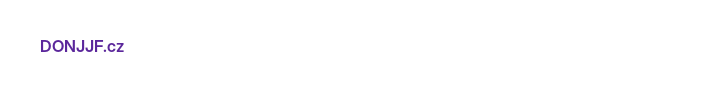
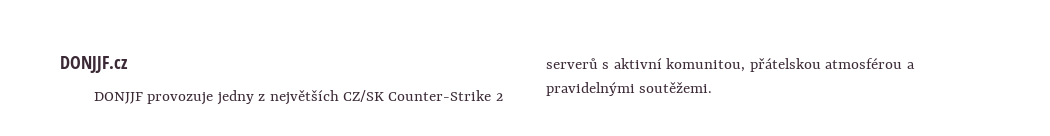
+ DONJJF provozuje jedny z největších CZ/SK Counter-Strike 2 serverů s aktivní komunitou, přátelskou atmosférou a pravidelnými soutěžemi.

